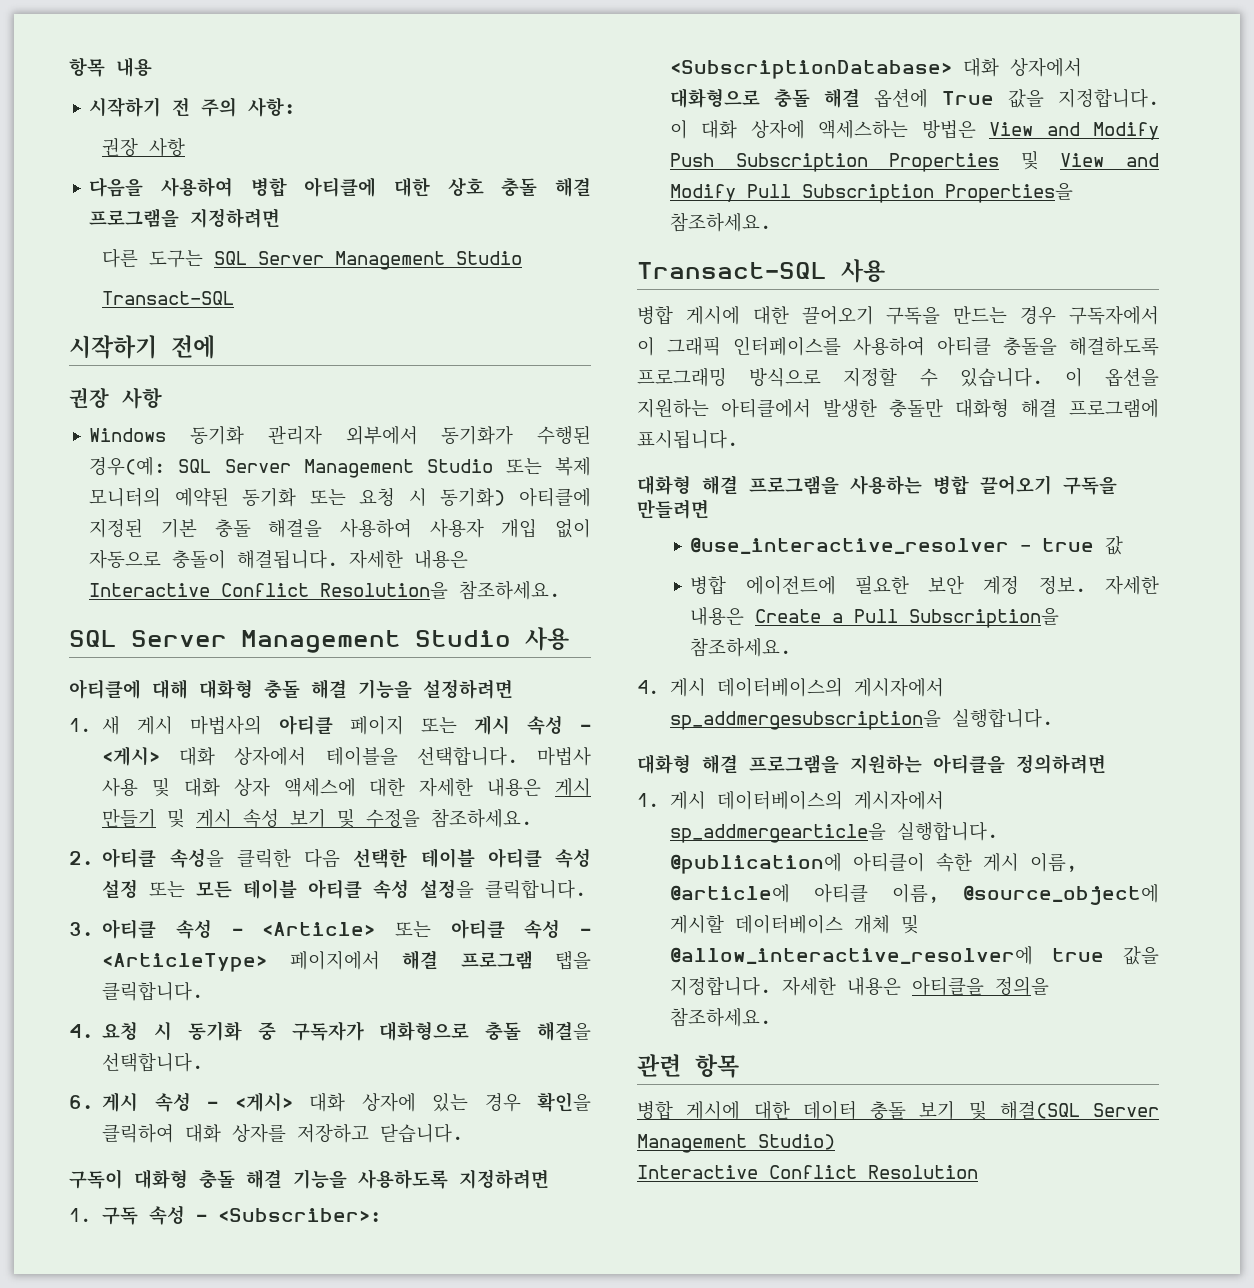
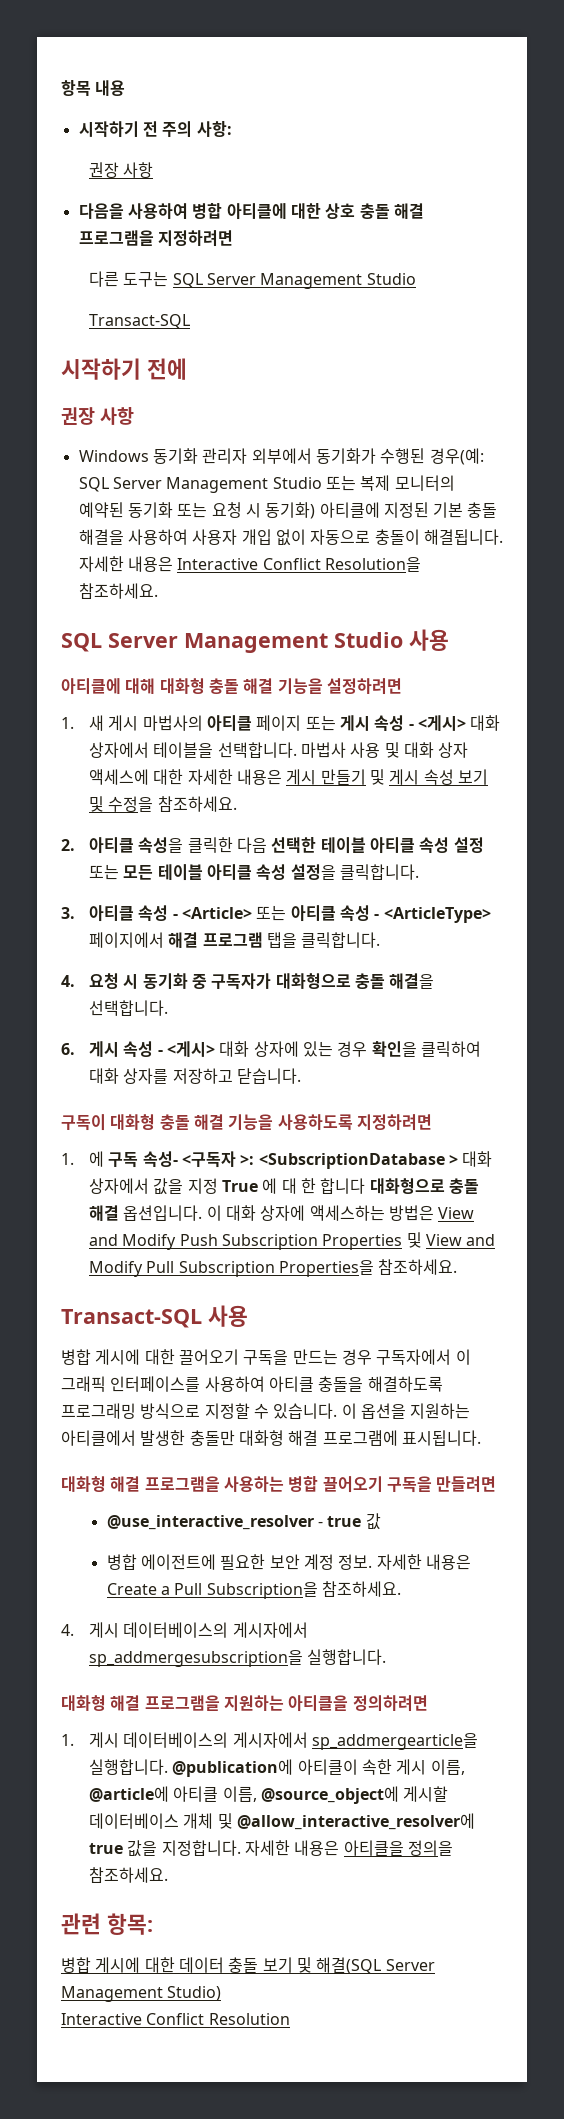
- 1. 구독 속성 - <Subscriber>: <SubscriptionDatabase> 대화 상자에서 대화형으로 충돌 해결 옵션에 True 값을 지정합니다.
+ 1. 에 구독 속성- <구독자 >: <SubscriptionDatabase > 대화 상자에서 값을 지정 True 에 대 한 합니다 대화형으로 충돌 해결 옵션입니다.
- 관련 항목
+ 관련 항목:

